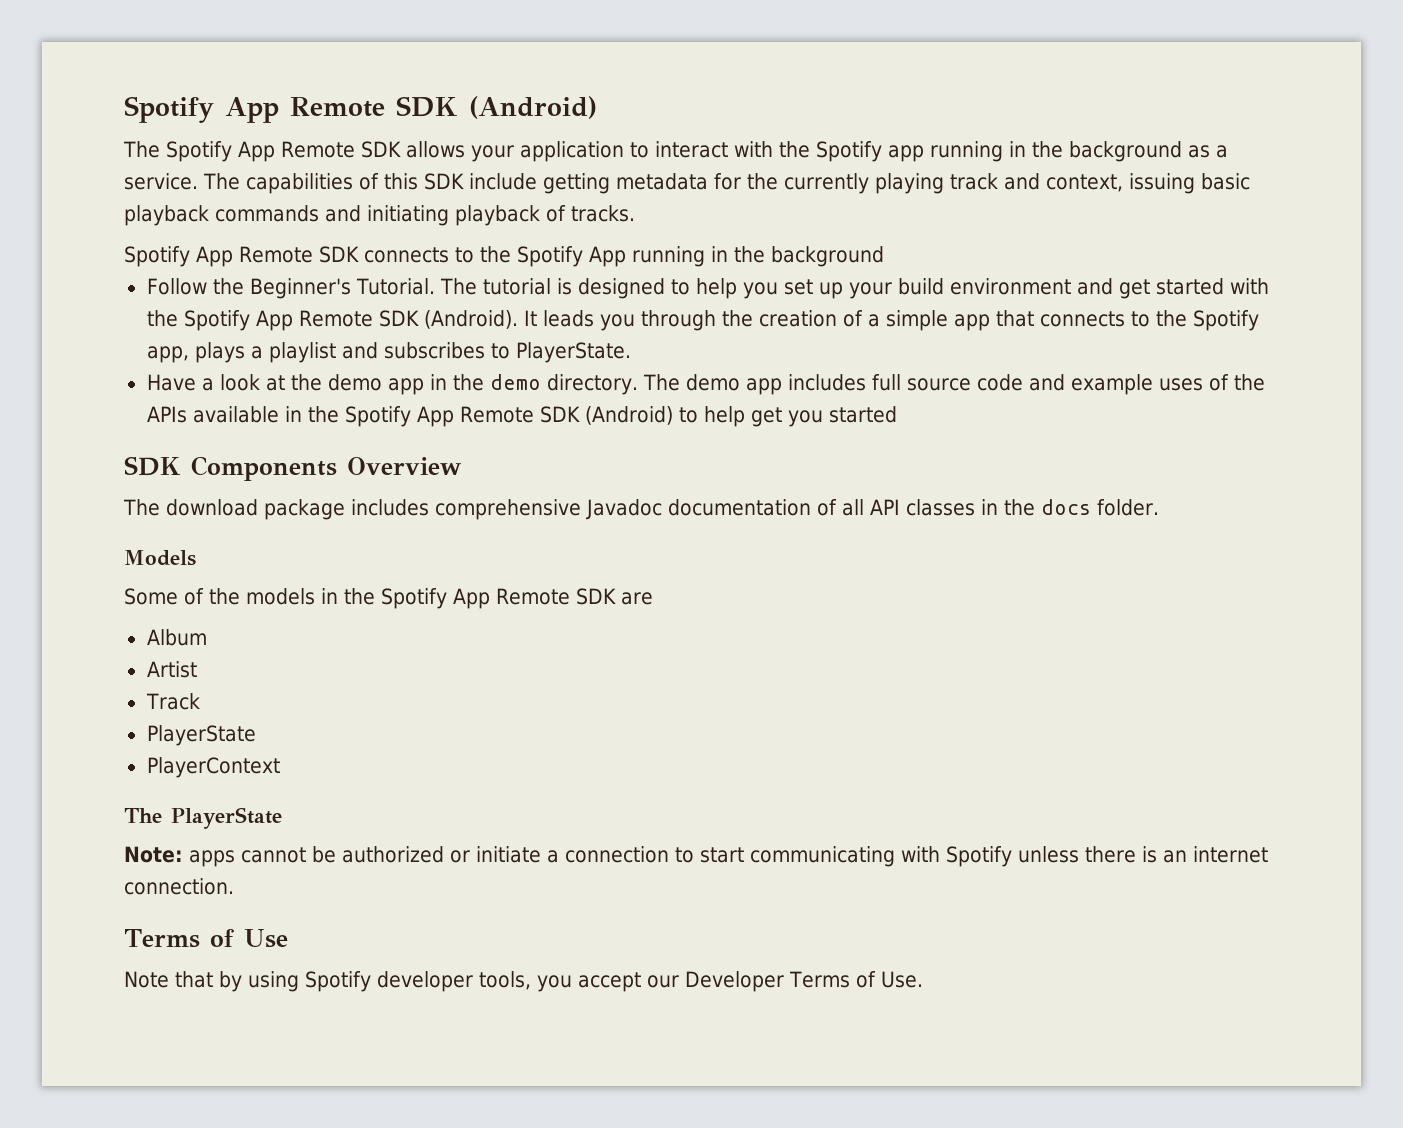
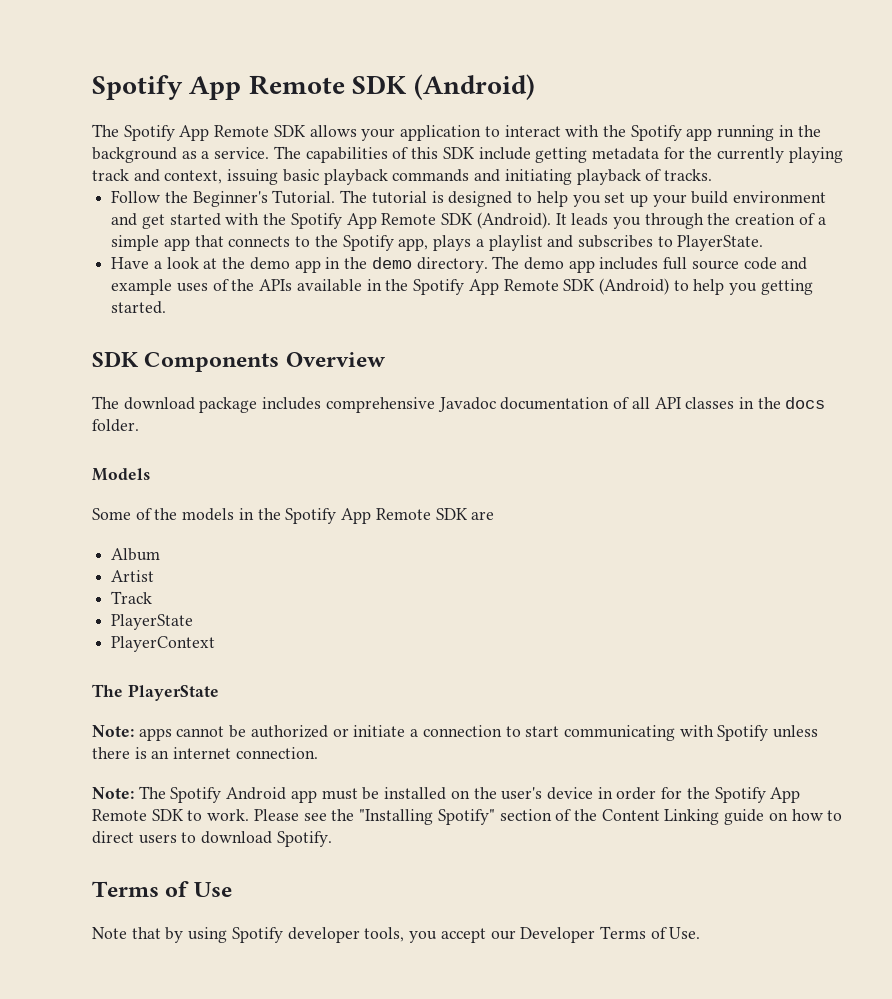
- Spotify App Remote SDK connects to the Spotify App running in the background
- The demo app includes full source code and example uses of the APIs available in the Spotify App Remote SDK (Android) to help get you started
+ The demo app includes full source code and example uses of the APIs available in the Spotify App Remote SDK (Android) to help you getting started.
+ Note: The Spotify Android app must be installed on the user's device in order for the Spotify App Remote SDK to work. Please see the "Installing Spotify" section of the Content Linking guide on how to direct users to download Spotify.

